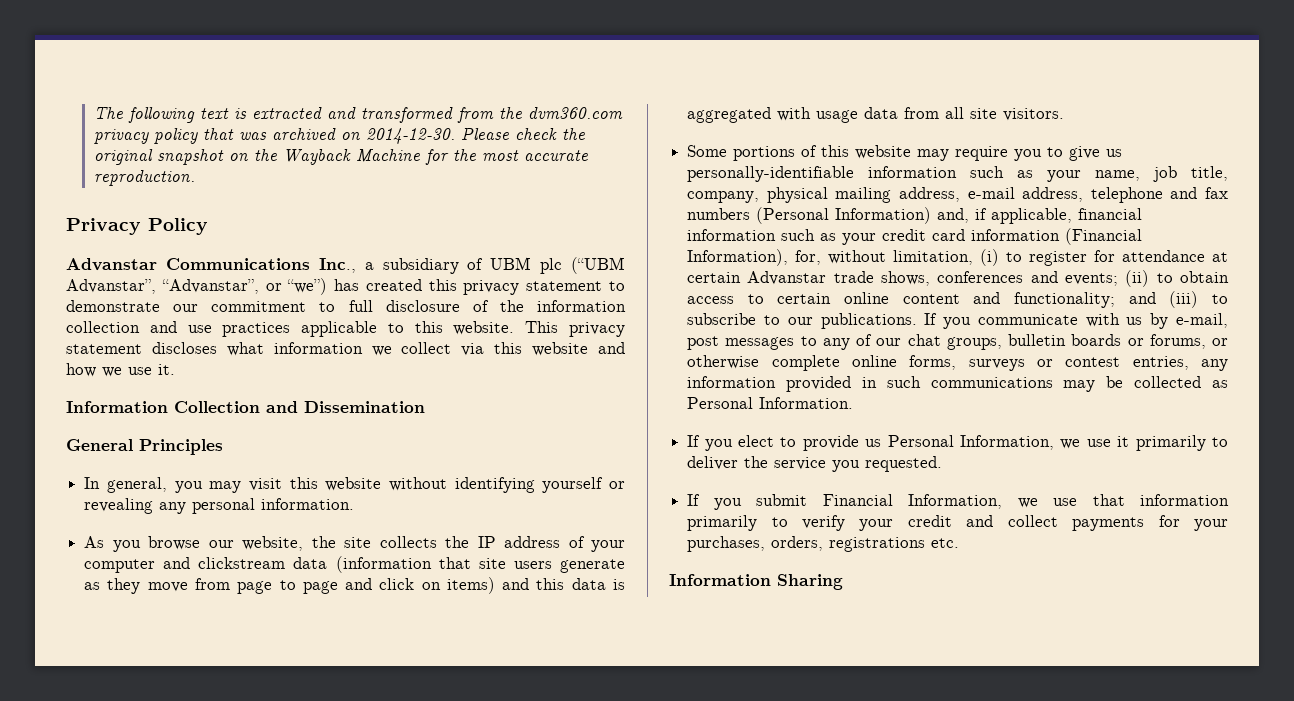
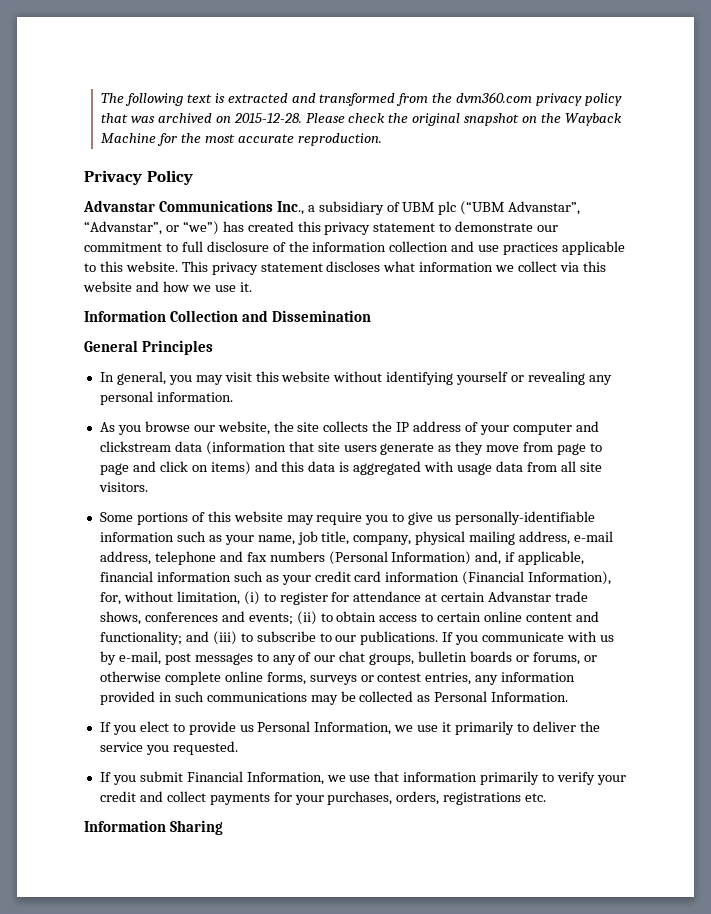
- The following text is extracted and transformed from the dvm360.com privacy policy that was archived on 2014-12-30.
+ The following text is extracted and transformed from the dvm360.com privacy policy that was archived on 2015-12-28.

